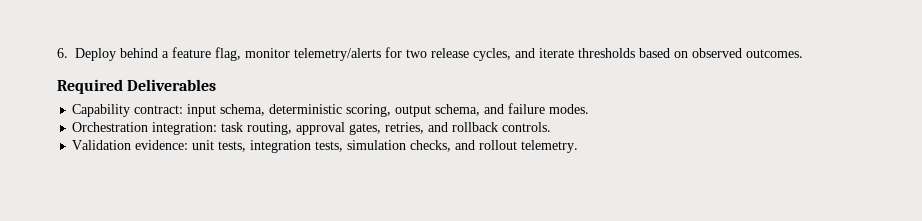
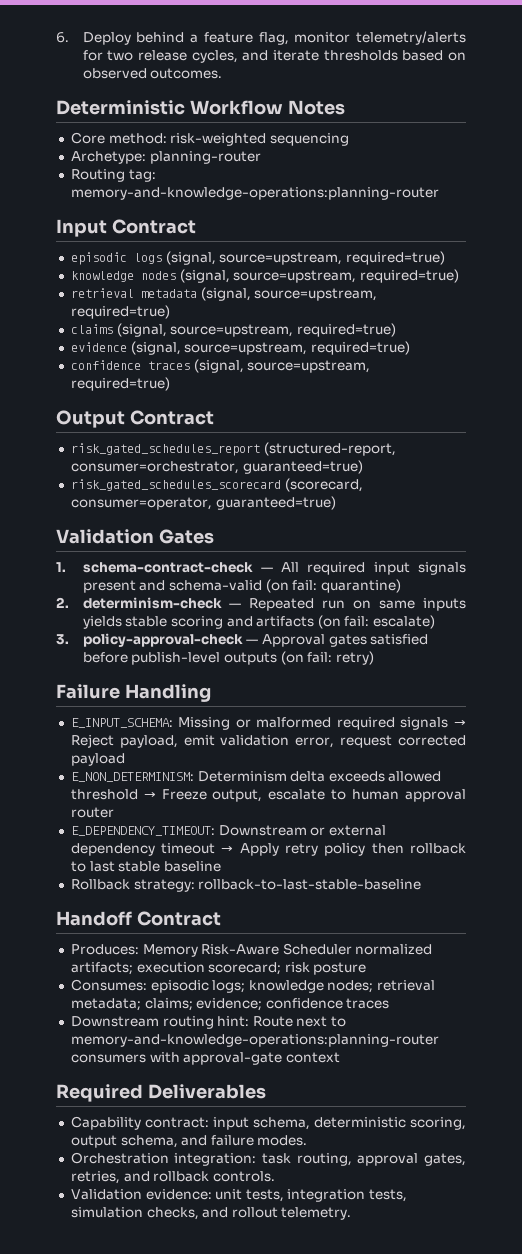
+ Deterministic Workflow Notes
+ Core method: risk-weighted sequencing
+ Archetype: planning-router
+ Routing tag: memory-and-knowledge-operations:planning-router
+ Input Contract
+ episodic logs (signal, source=upstream, required=true)
+ knowledge nodes (signal, source=upstream, required=true)
+ retrieval metadata (signal, source=upstream, required=true)
+ claims (signal, source=upstream, required=true)
+ evidence (signal, source=upstream, required=true)
+ confidence traces (signal, source=upstream, required=true)
+ Output Contract
+ risk_gated_schedules_report (structured-report, consumer=orchestrator, guaranteed=true)
+ risk_gated_schedules_scorecard (scorecard, consumer=operator, guaranteed=true)
+ Validation Gates
+ 1. schema-contract-check — All required input signals present and schema-valid (on fail: quarantine)
+ 2. determinism-check — Repeated run on same inputs yields stable scoring and artifacts (on fail: escalate)
+ 3. policy-approval-check — Approval gates satisfied before publish-level outputs (on fail: retry)
+ Failure Handling
+ E_INPUT_SCHEMA: Missing or malformed required signals → Reject payload, emit validation error, request corrected payload
+ E_NON_DETERMINISM: Determinism delta exceeds allowed threshold → Freeze output, escalate to human approval router
+ E_DEPENDENCY_TIMEOUT: Downstream or external dependency timeout → Apply retry policy then rollback to last stable baseline
+ Rollback strategy: rollback-to-last-stable-baseline
+ Handoff Contract
+ Produces: Memory Risk-Aware Scheduler normalized artifacts; execution scorecard; risk posture
+ Consumes: episodic logs; knowledge nodes; retrieval metadata; claims; evidence; confidence traces
+ Downstream routing hint: Route next to memory-and-knowledge-operations:planning-router consumers with approval-gate context

